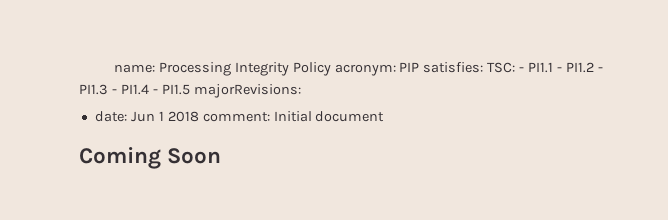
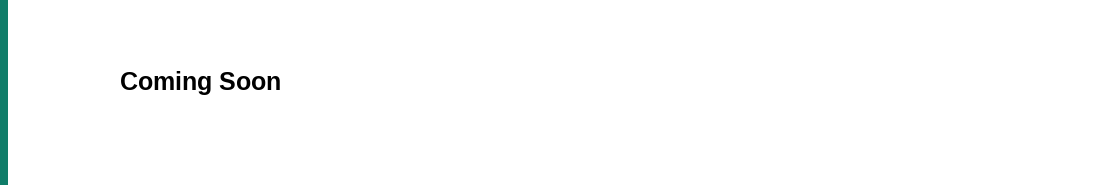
- name: Processing Integrity Policy acronym: PIP satisfies: TSC: - PI1.1 - PI1.2 - PI1.3 - PI1.4 - PI1.5 majorRevisions:
- date: Jun 1 2018 comment: Initial document

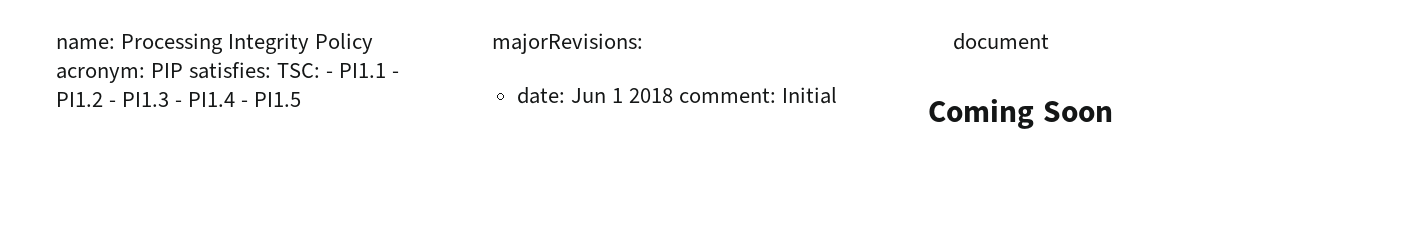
+ name: Processing Integrity Policy acronym: PIP satisfies: TSC: - PI1.1 - PI1.2 - PI1.3 - PI1.4 - PI1.5 majorRevisions:
+ date: Jun 1 2018 comment: Initial document

